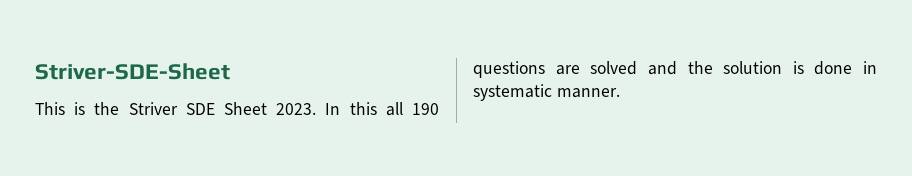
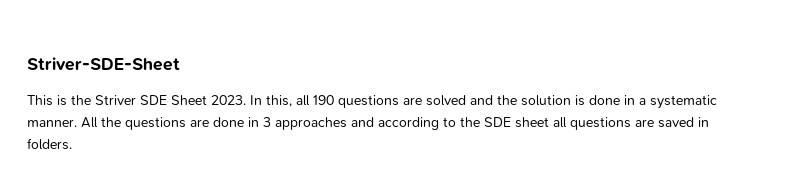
- In this all 190 questions are solved and the solution is done in systematic manner.
+ In this, all 190 questions are solved and the solution is done in a systematic manner.
+ All the questions are done in 3 approaches and according to the SDE sheet all questions are saved in folders.

